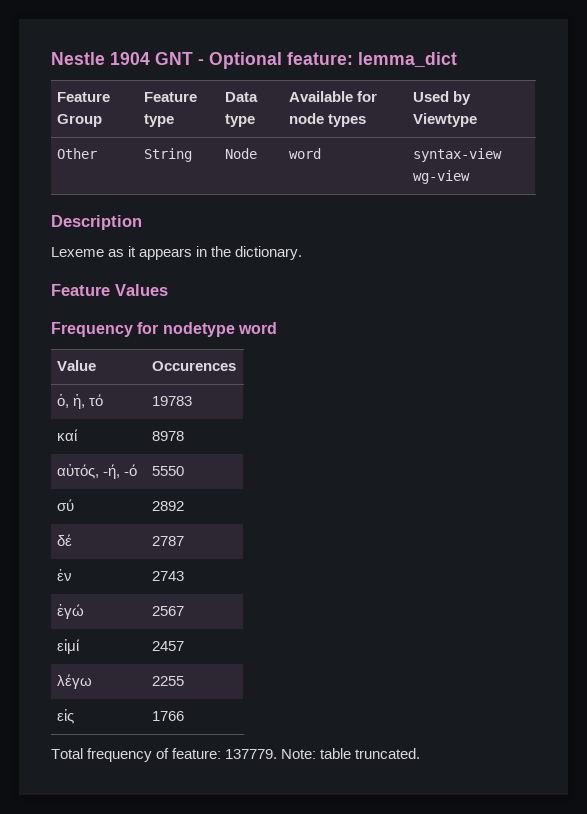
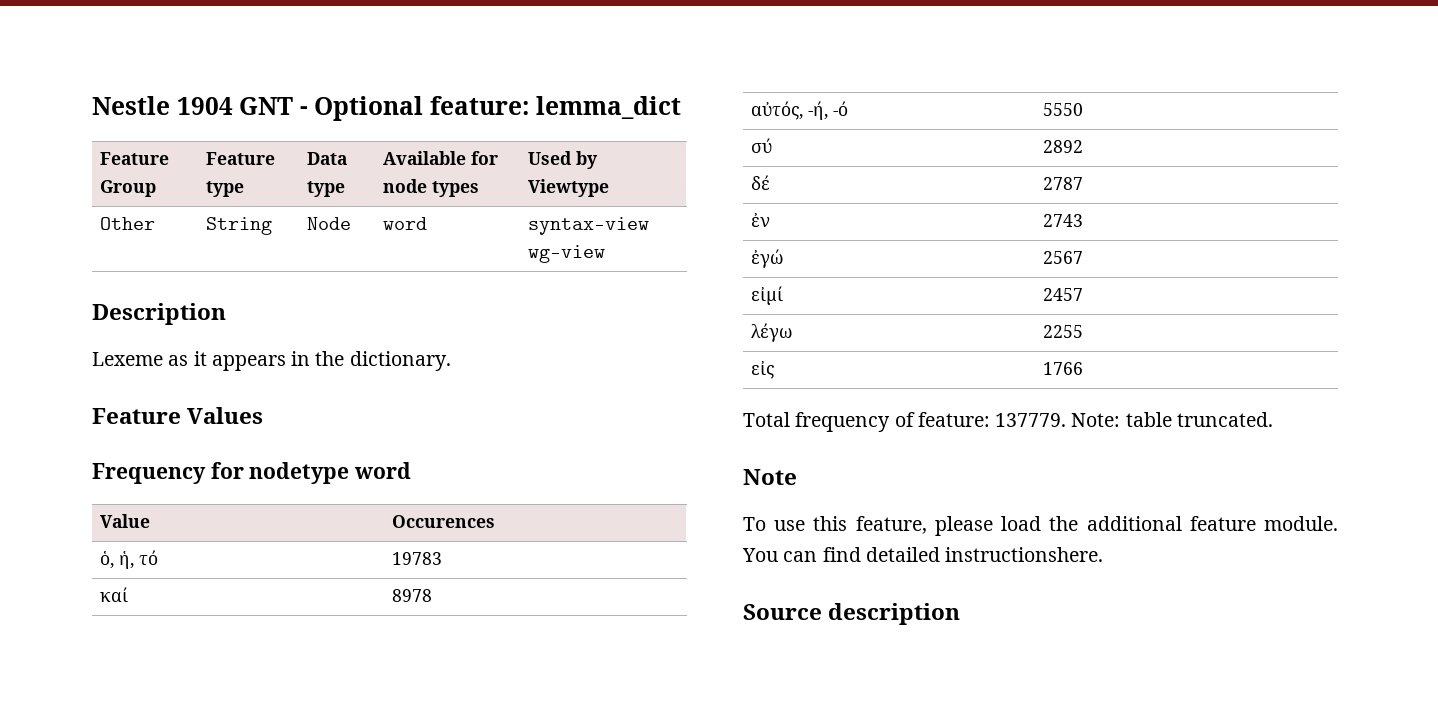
+ Note
+ To use this feature, please load the additional feature module. You can find detailed instructionshere.
+ Source description

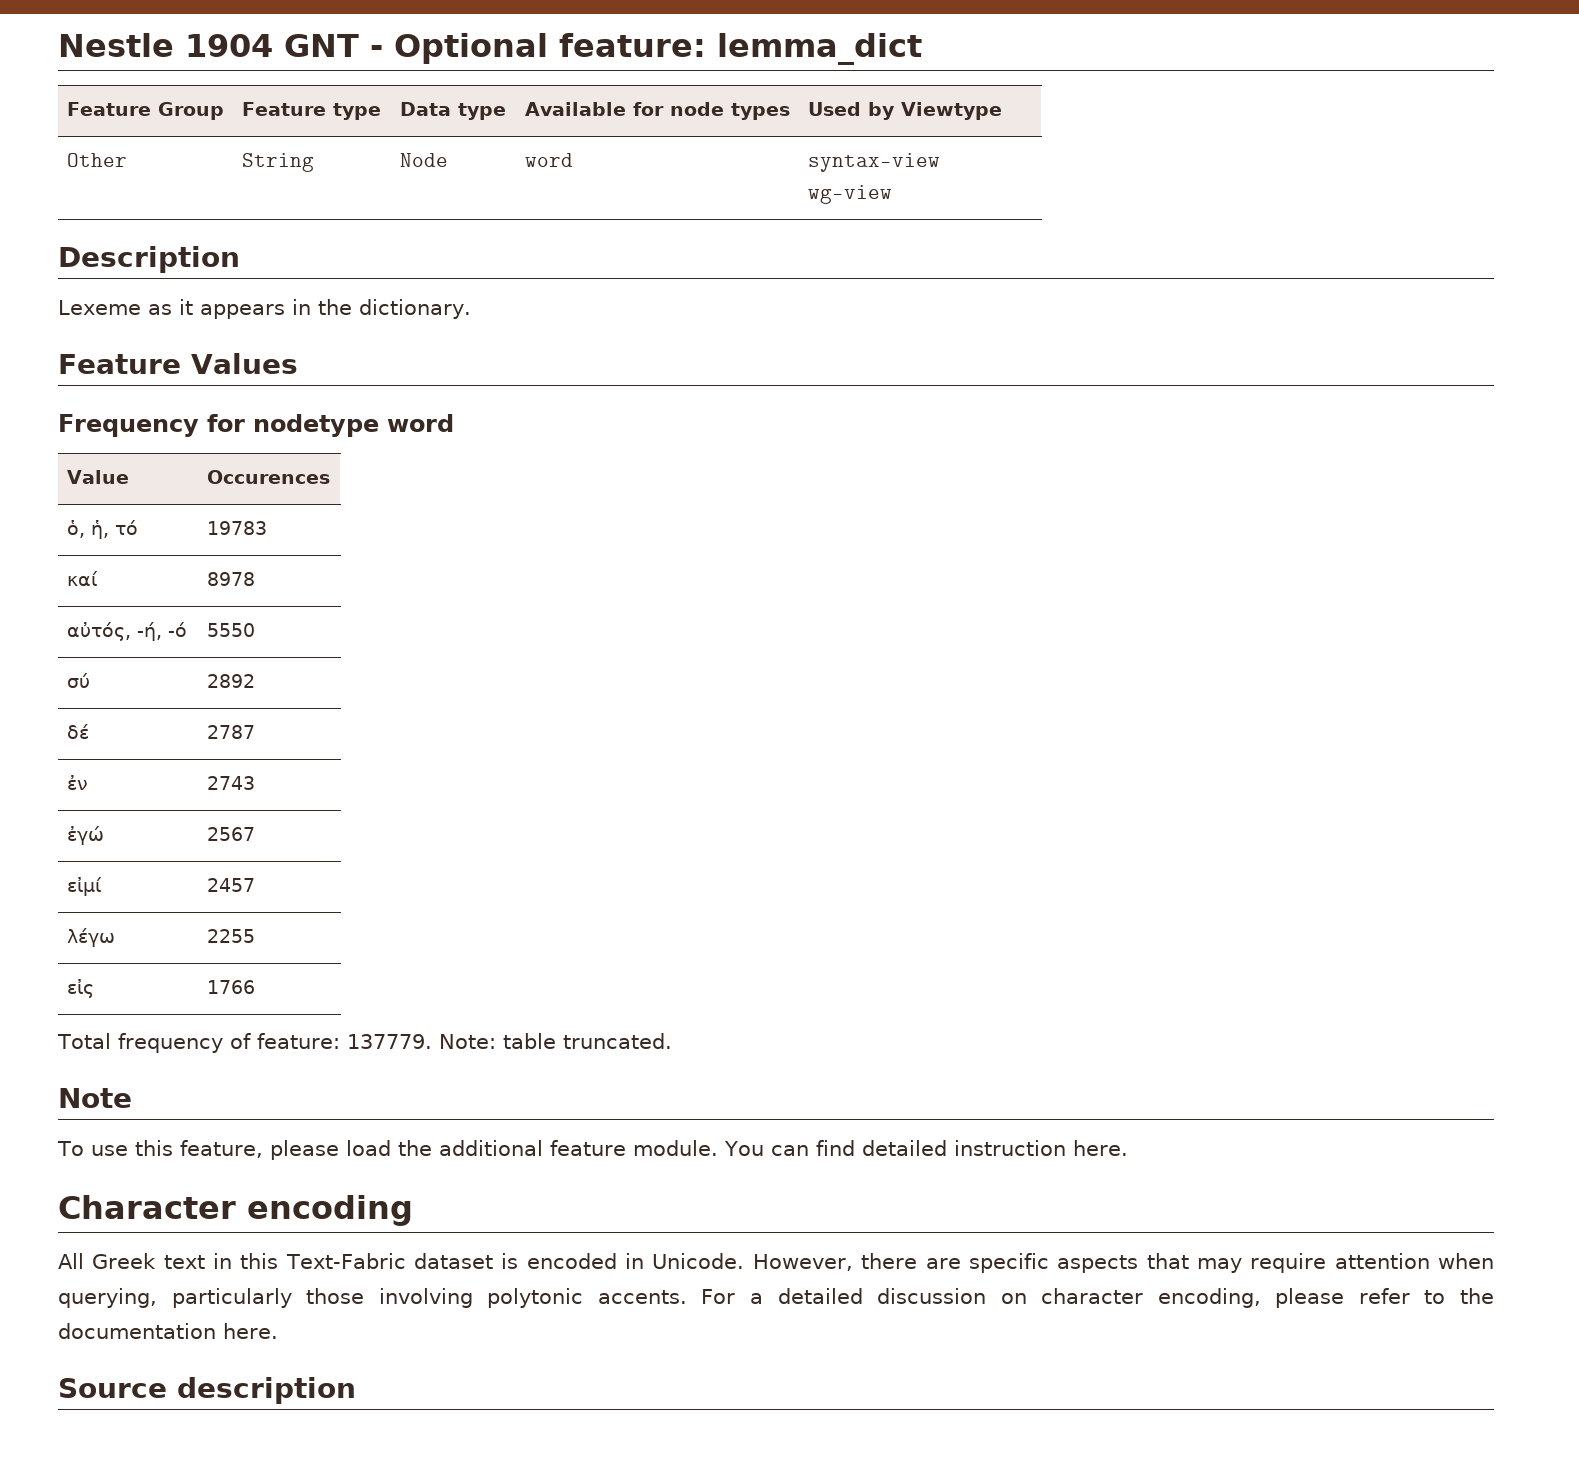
- You can find detailed instructionshere.
+ You can find detailed instruction here.
+ Character encoding
+ All Greek text in this Text-Fabric dataset is encoded in Unicode. However, there are specific aspects that may require attention when querying, particularly those involving polytonic accents. For a detailed discussion on character encoding, please refer to the documentation here.

